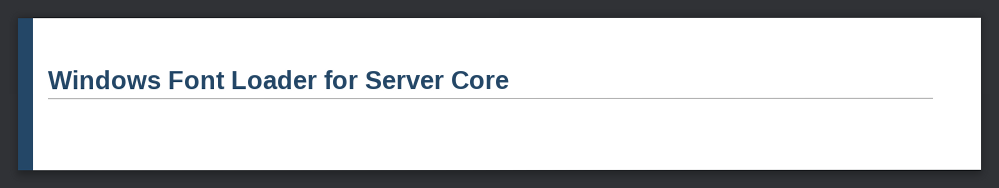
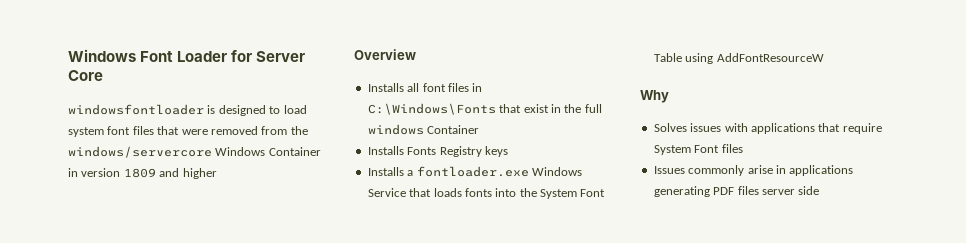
+ windowsfontloader is designed to load system font files that were removed from the windows/servercore Windows Container in version 1809 and higher
+ Overview
+ Installs all font files in C:\Windows\Fonts that exist in the full windows Container
+ Installs Fonts Registry keys
+ Installs a fontloader.exe Windows Service that loads fonts into the System Font Table using AddFontResourceW
+ Why
+ Solves issues with applications that require System Font files
+ Issues commonly arise in applications generating PDF files server side

